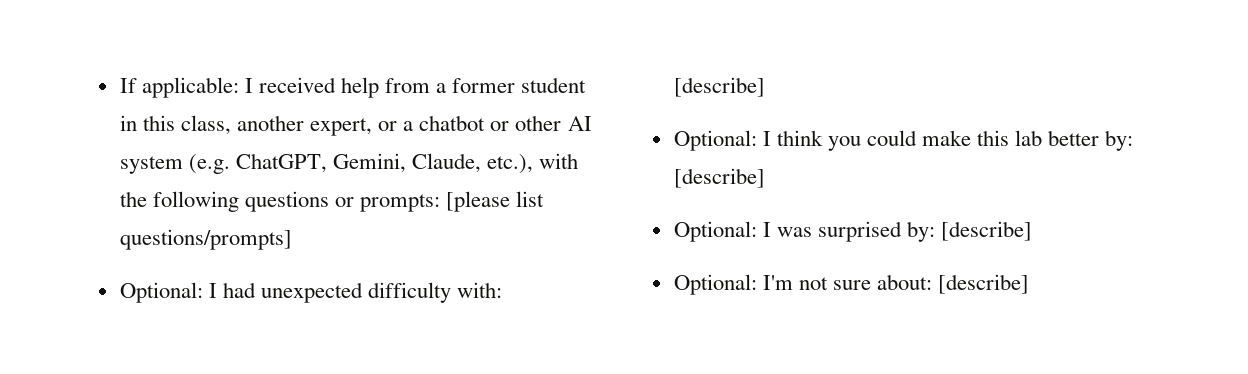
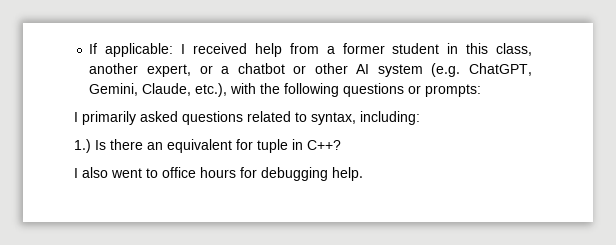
- If applicable: I received help from a former student in this class, another expert, or a chatbot or other AI system (e.g. ChatGPT, Gemini, Claude, etc.), with the following questions or prompts: [please list questions/prompts]
- Optional: I had unexpected difficulty with: [describe]
- Optional: I think you could make this lab better by: [describe]
- Optional: I was surprised by: [describe]
- Optional: I'm not sure about: [describe]
+ If applicable: I received help from a former student in this class, another expert, or a chatbot or other AI system (e.g. ChatGPT, Gemini, Claude, etc.), with the following questions or prompts:
+ I primarily asked questions related to syntax, including:
+ 1.) Is there an equivalent for tuple in C++?
+ I also went to office hours for debugging help.

